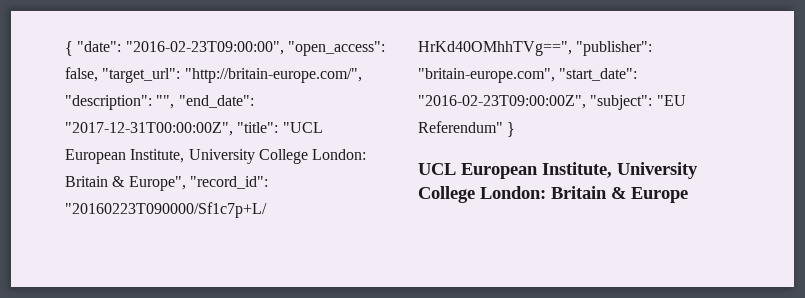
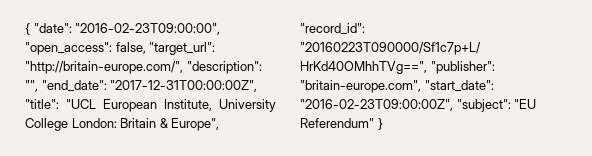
- UCL European Institute, University College London: Britain & Europe

